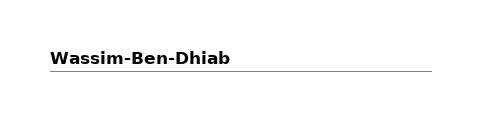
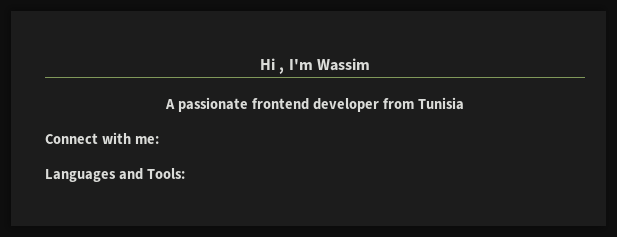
- Wassim-Ben-Dhiab
+ Hi , I'm Wassim
+ A passionate frontend developer from Tunisia
+ Connect with me:
+ Languages and Tools:

